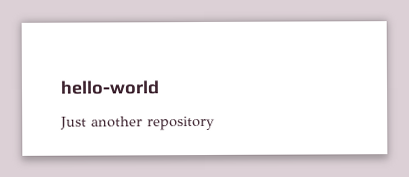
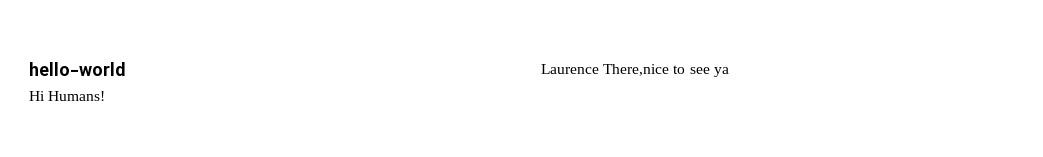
- Just another repository
+ Hi Humans!
+ Laurence There,nice to see ya

